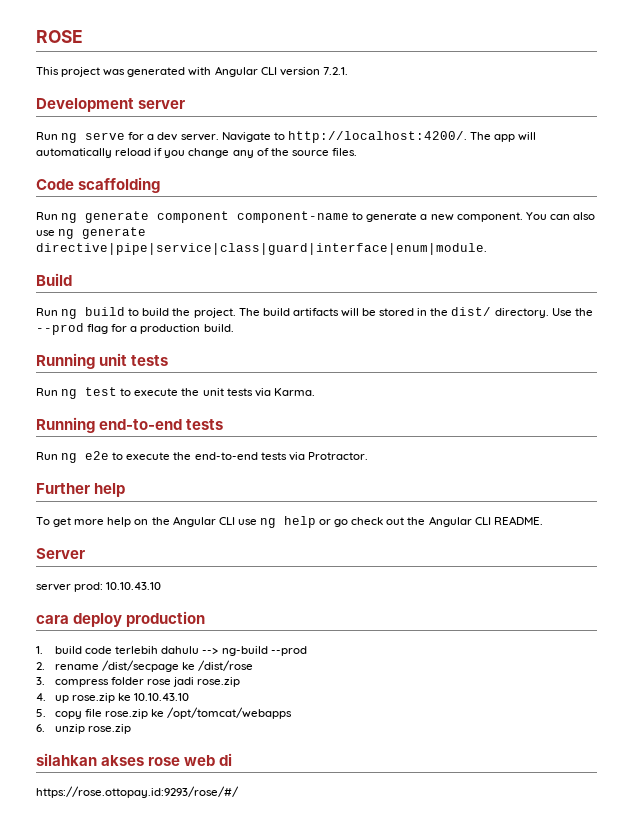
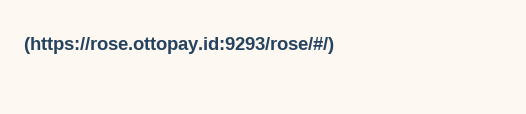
- ROSE
- This project was generated with Angular CLI version 7.2.1.
- Development server
- Run ng serve for a dev server. Navigate to http://localhost:4200/. The app will automatically reload if you change any of the source files.
- Code scaffolding
- Run ng generate component component-name to generate a new component. You can also use ng generate directive|pipe|service|class|guard|interface|enum|module.
- Build
- Run ng build to build the project. The build artifacts will be stored in the dist/ directory. Use the --prod flag for a production build.
- Running unit tests
- Run ng test to execute the unit tests via Karma.
- Running end-to-end tests
- Run ng e2e to execute the end-to-end tests via Protractor.
- Further help
- To get more help on the Angular CLI use ng help or go check out the Angular CLI README.
- Server
- server prod: 10.10.43.10
- cara deploy production
- 1. build code terlebih dahulu --> ng-build --prod
- 2. rename /dist/secpage ke /dist/rose
- 3. compress folder rose jadi rose.zip
- 4. up rose.zip ke 10.10.43.10
- 5. copy file rose.zip ke /opt/tomcat/webapps
- 6. unzip rose.zip
- silahkan akses rose web di
- https://rose.ottopay.id:9293/rose/#/
+ (https://rose.ottopay.id:9293/rose/#/)

